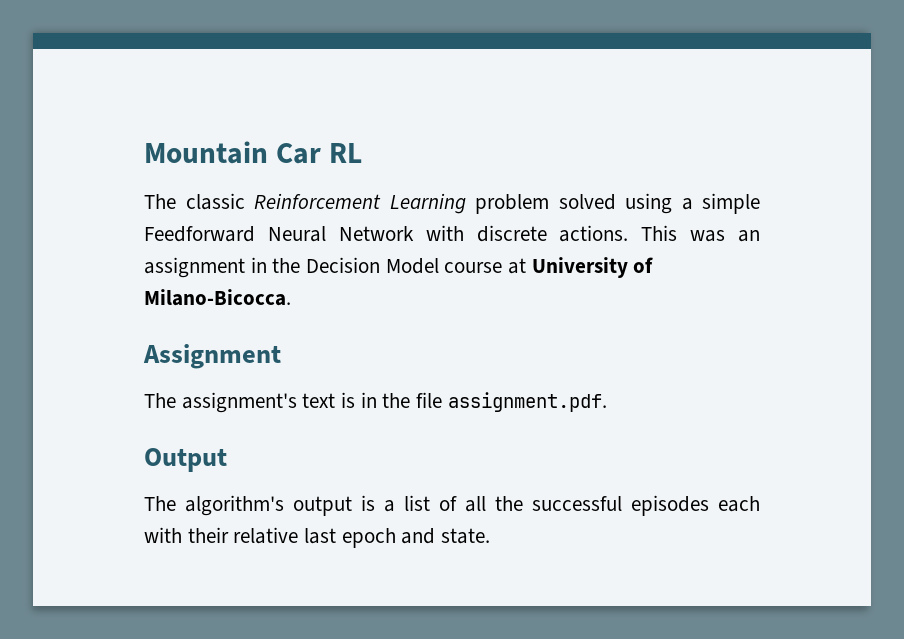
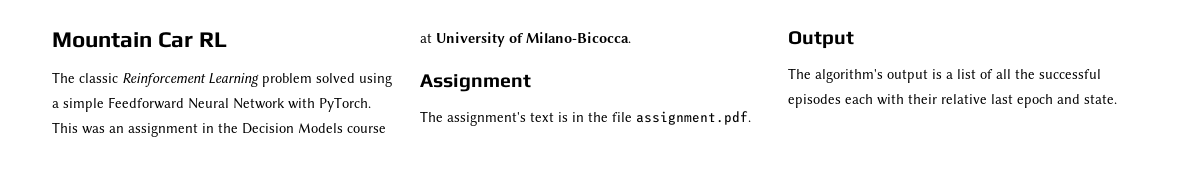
- The classic Reinforcement Learning problem solved using a simple Feedforward Neural Network with discrete actions.
+ The classic Reinforcement Learning problem solved using a simple Feedforward Neural Network with PyTorch.
- This was an assignment in the Decision Model course at University of Milano-Bicocca.
+ This was an assignment in the Decision Models course at University of Milano-Bicocca.

